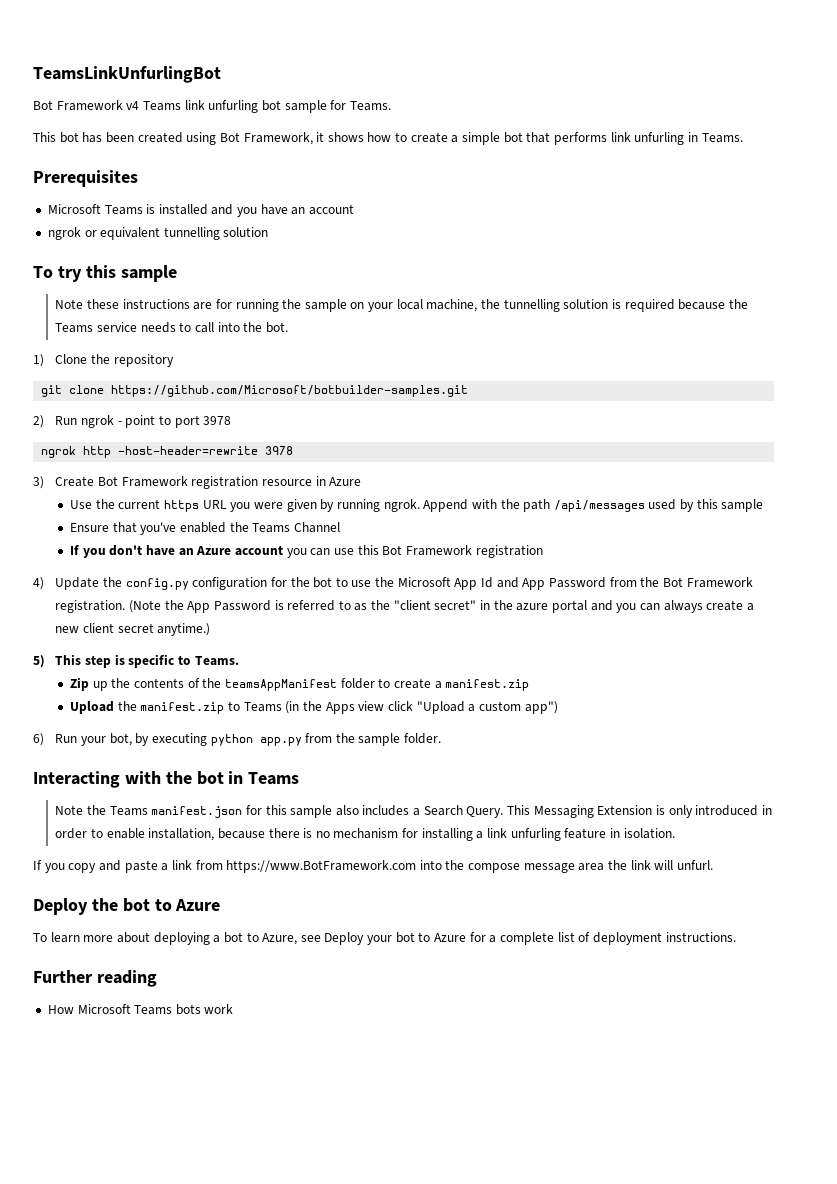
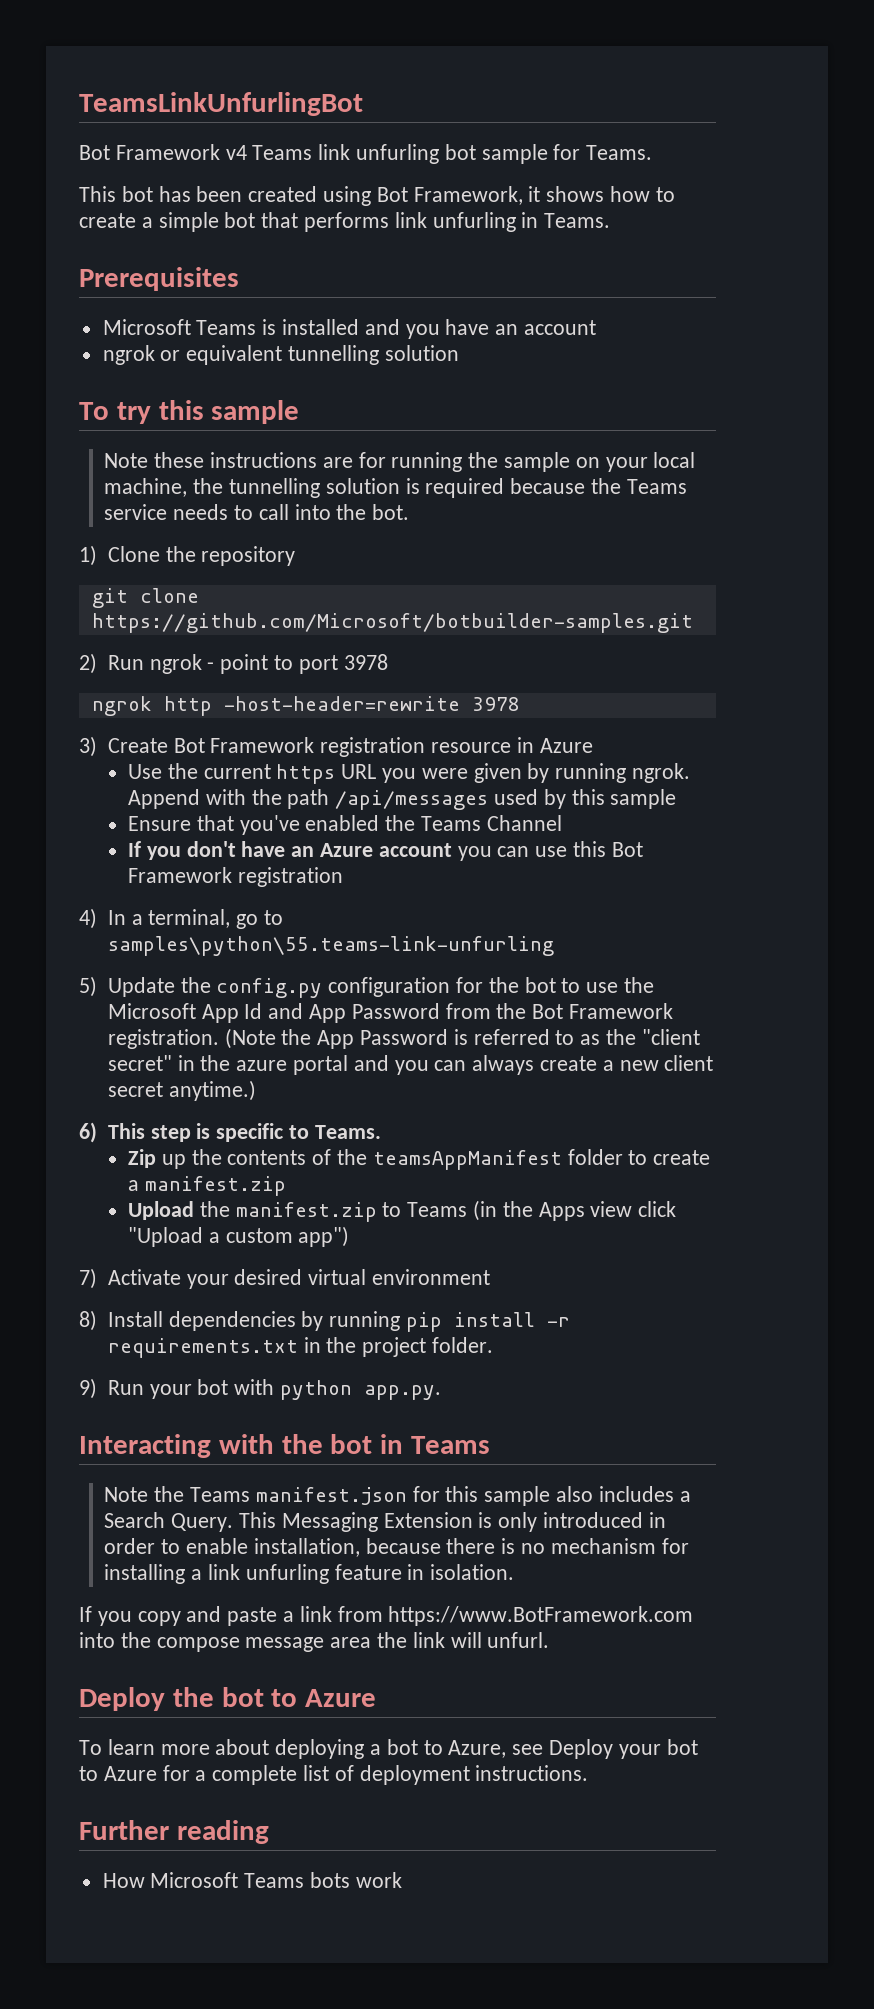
- 4) Update the config.py configuration for the bot to use the Microsoft App Id and App Password from the Bot Framework registration.
+ 4) In a terminal, go to samples\python\55.teams-link-unfurling
+ 5) Update the config.py configuration for the bot to use the Microsoft App Id and App Password from the Bot Framework registration.
- 5) This step is specific to Teams.
+ 6) This step is specific to Teams.
- 6) Run your bot, by executing python app.py from the sample folder.
+ 7) Activate your desired virtual environment
+ 8) Install dependencies by running pip install -r requirements.txt in the project folder.
+ 9) Run your bot with python app.py.

